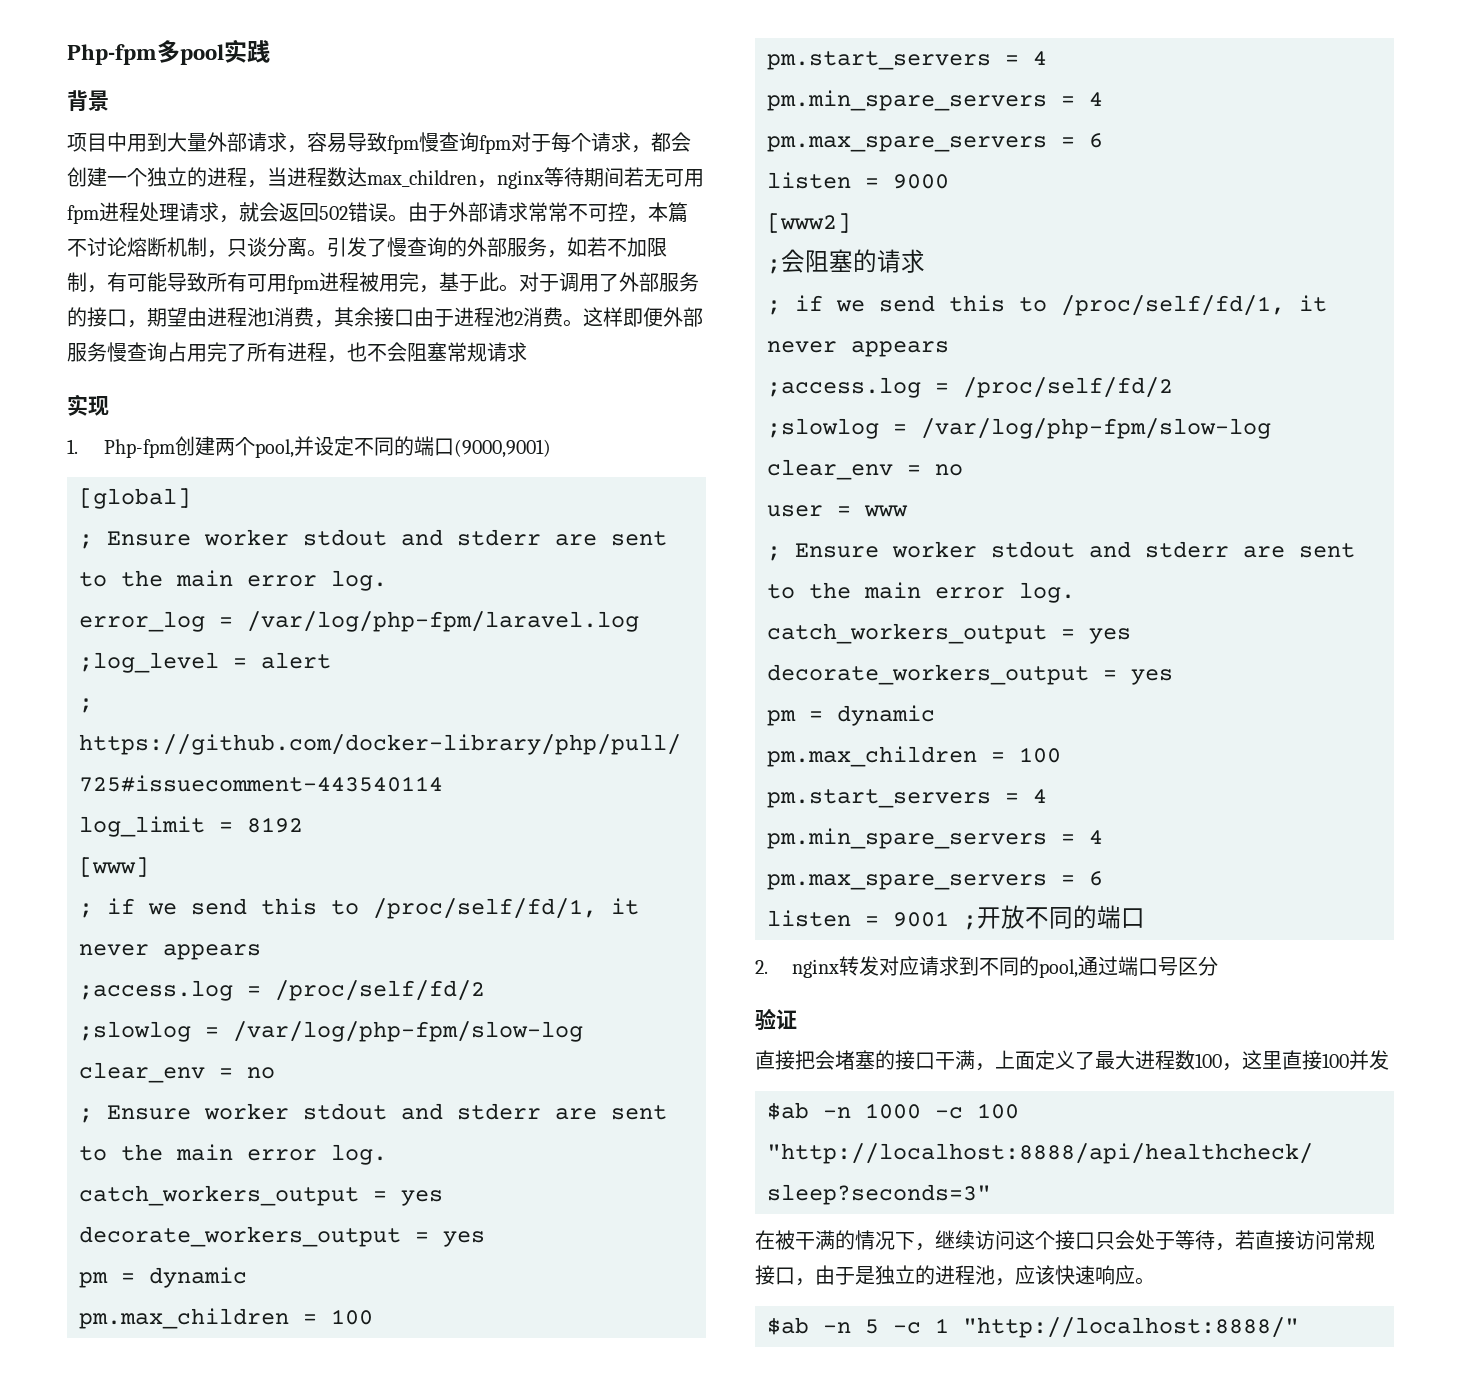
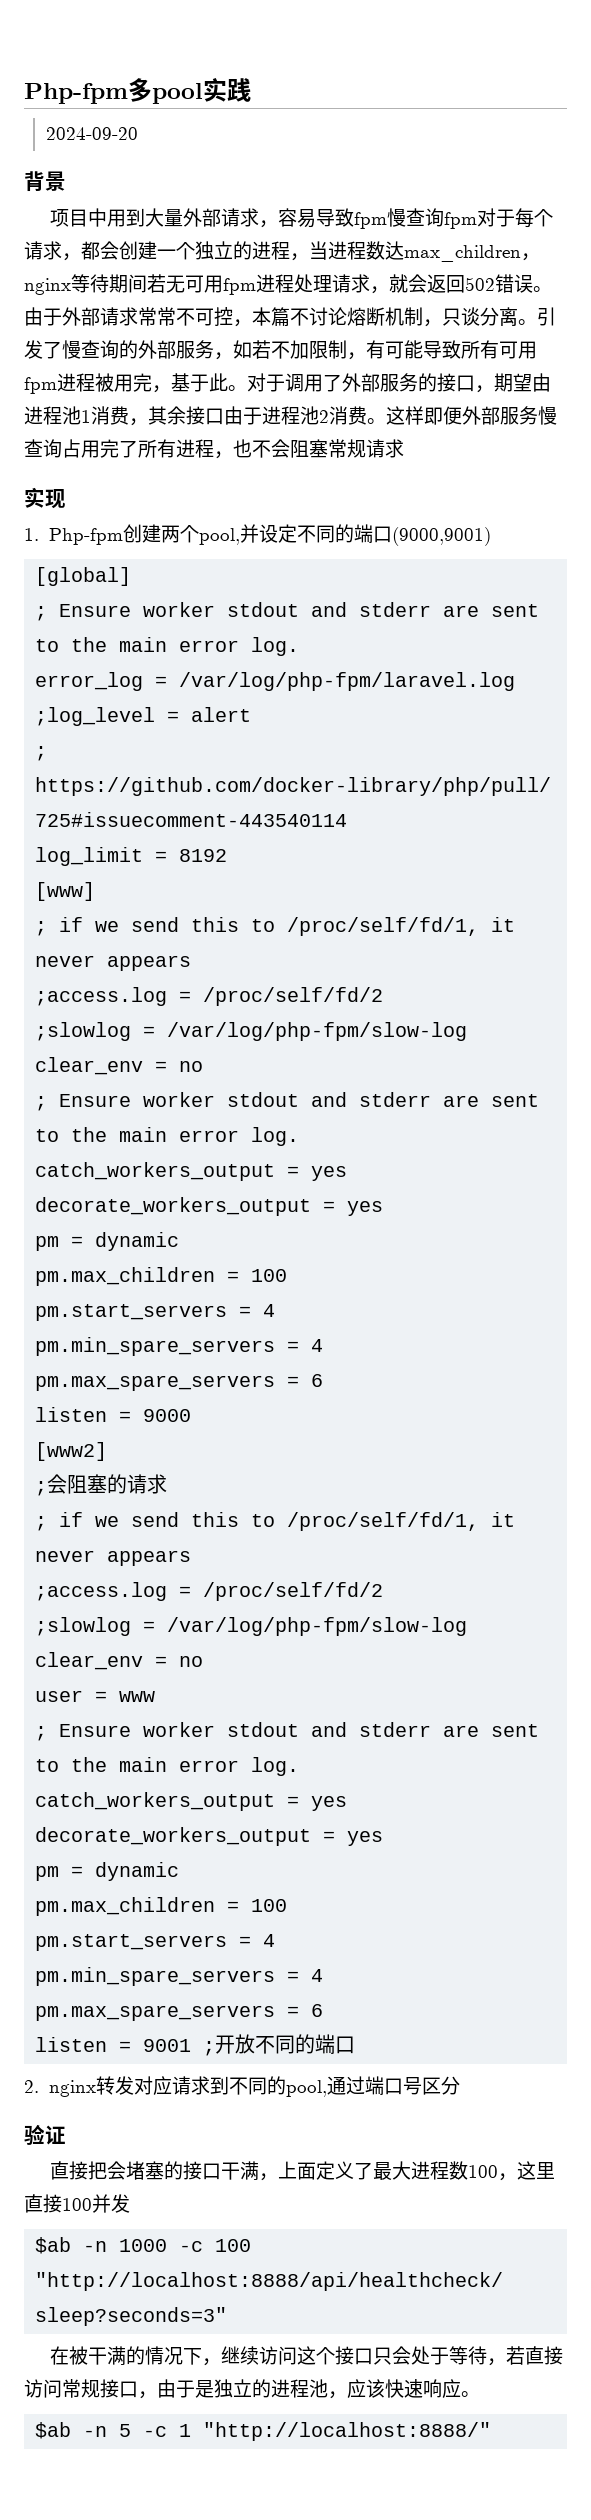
+ 2024-09-20

